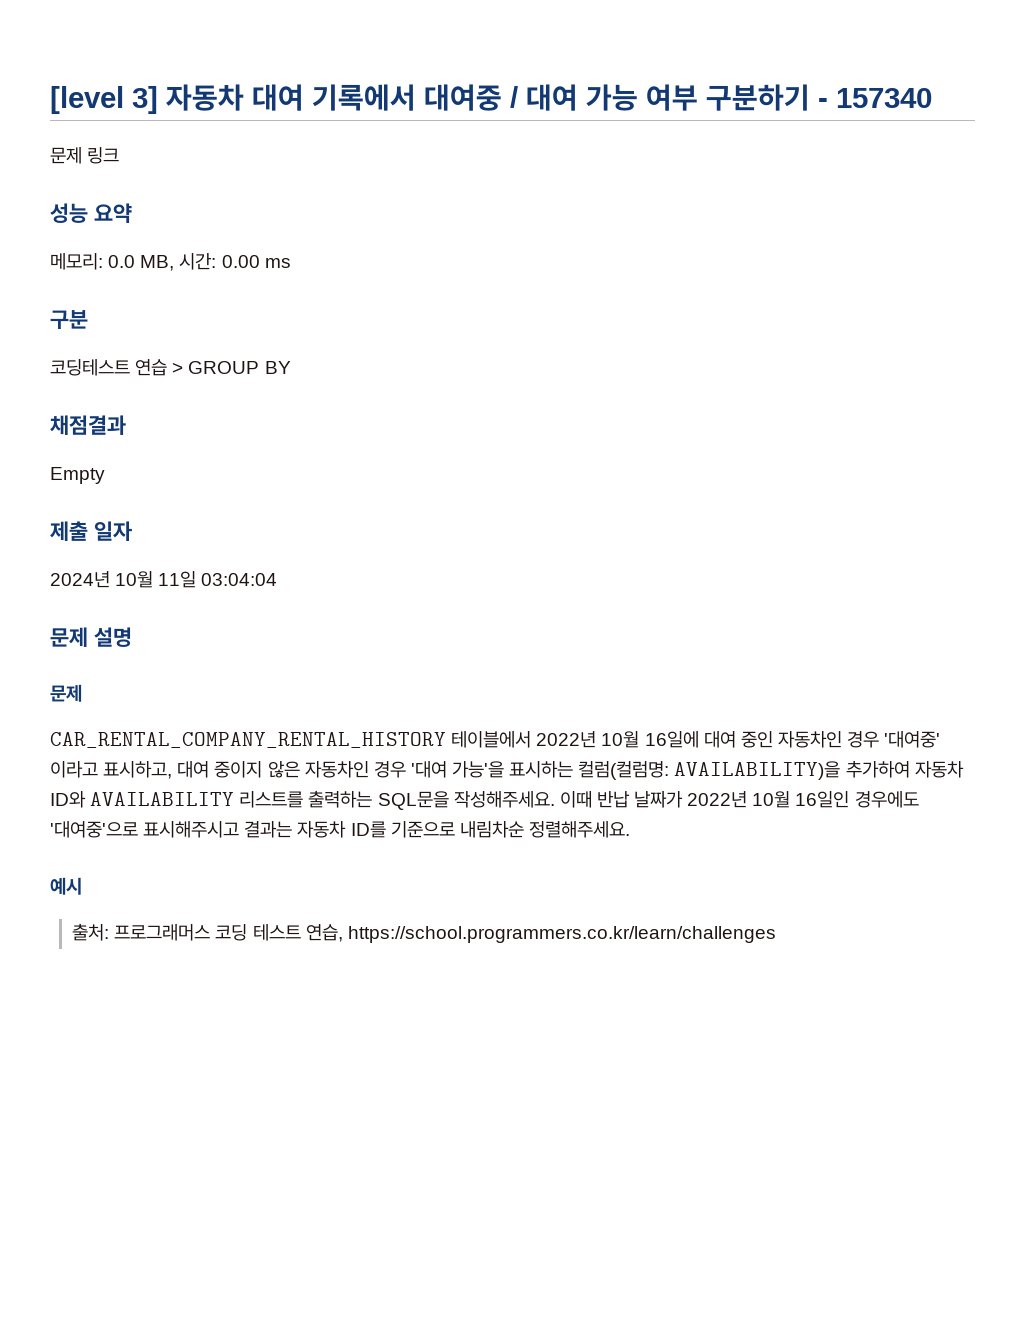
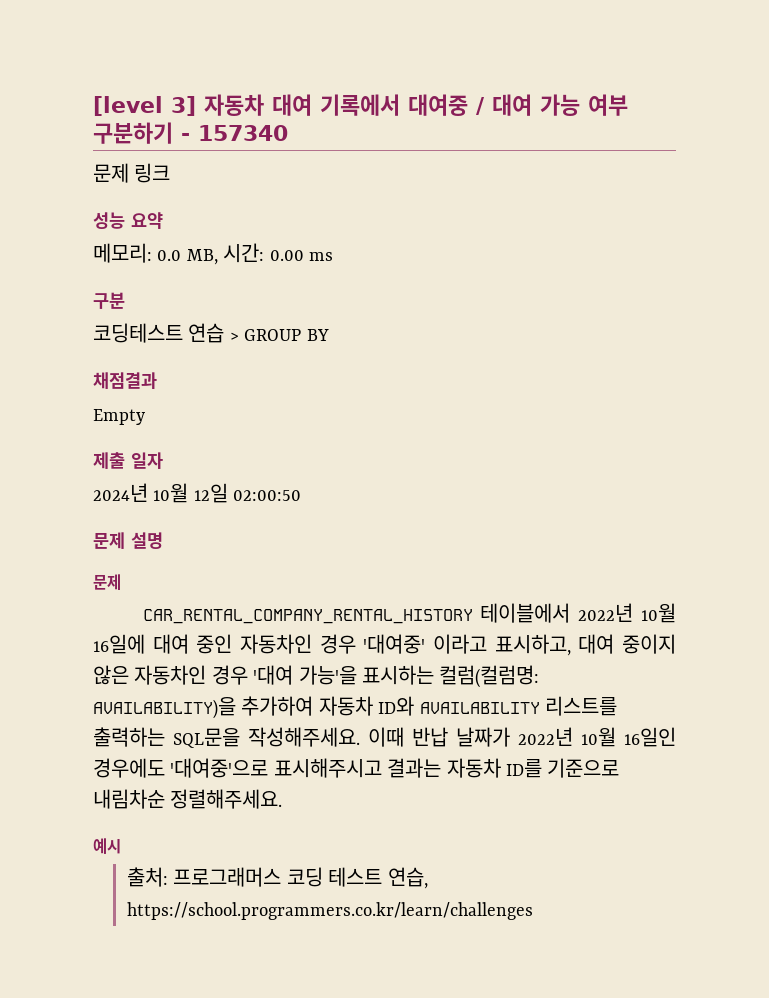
- 2024년 10월 11일 03:04:04
+ 2024년 10월 12일 02:00:50

